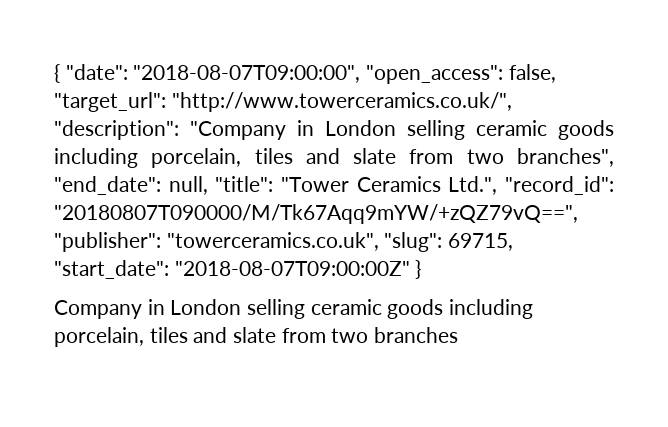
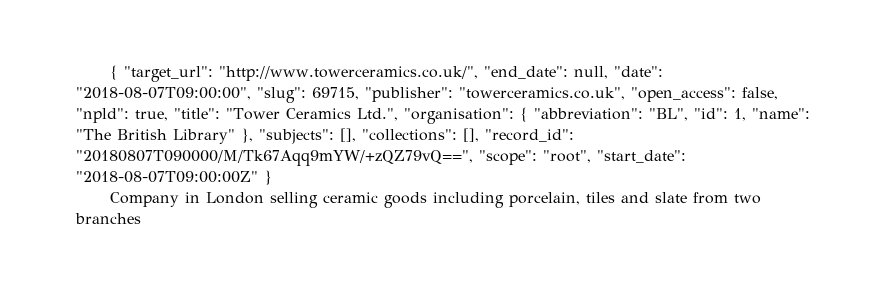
- { "date": "2018-08-07T09:00:00", "open_access": false, "target_url": "http://www.towerceramics.co.uk/", "description": "Company in London selling ceramic goods including porcelain, tiles and slate from two branches", "end_date": null, "title": "Tower Ceramics Ltd.", "record_id": "20180807T090000/M/Tk67Aqq9mYW/+zQZ79vQ==", "publisher": "towerceramics.co.uk", "slug": 69715, "start_date": "2018-08-07T09:00:00Z" }
+ { "target_url": "http://www.towerceramics.co.uk/", "end_date": null, "date": "2018-08-07T09:00:00", "slug": 69715, "publisher": "towerceramics.co.uk", "open_access": false, "npld": true, "title": "Tower Ceramics Ltd.", "organisation": { "abbreviation": "BL", "id": 1, "name": "The British Library" }, "subjects": [], "collections": [], "record_id": "20180807T090000/M/Tk67Aqq9mYW/+zQZ79vQ==", "scope": "root", "start_date": "2018-08-07T09:00:00Z" }

